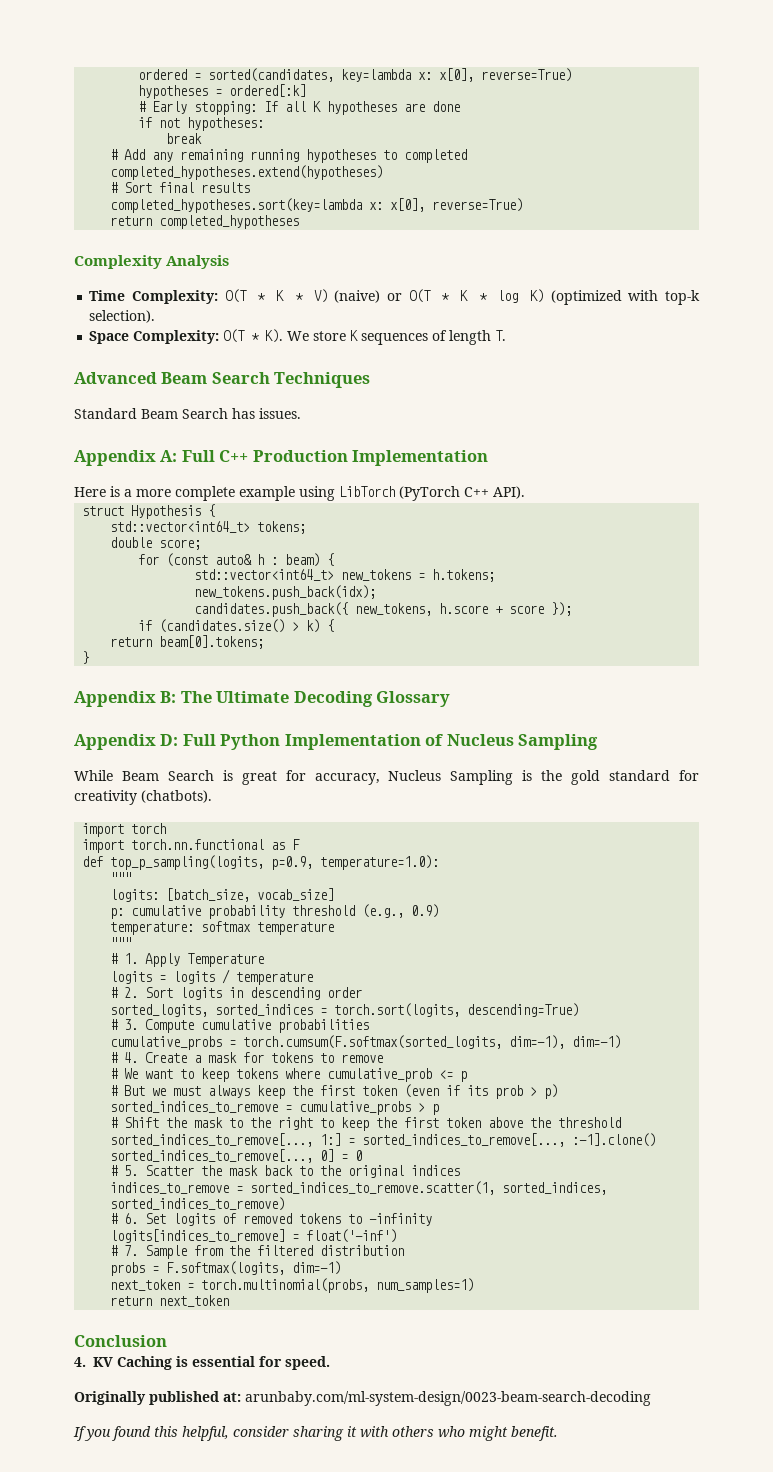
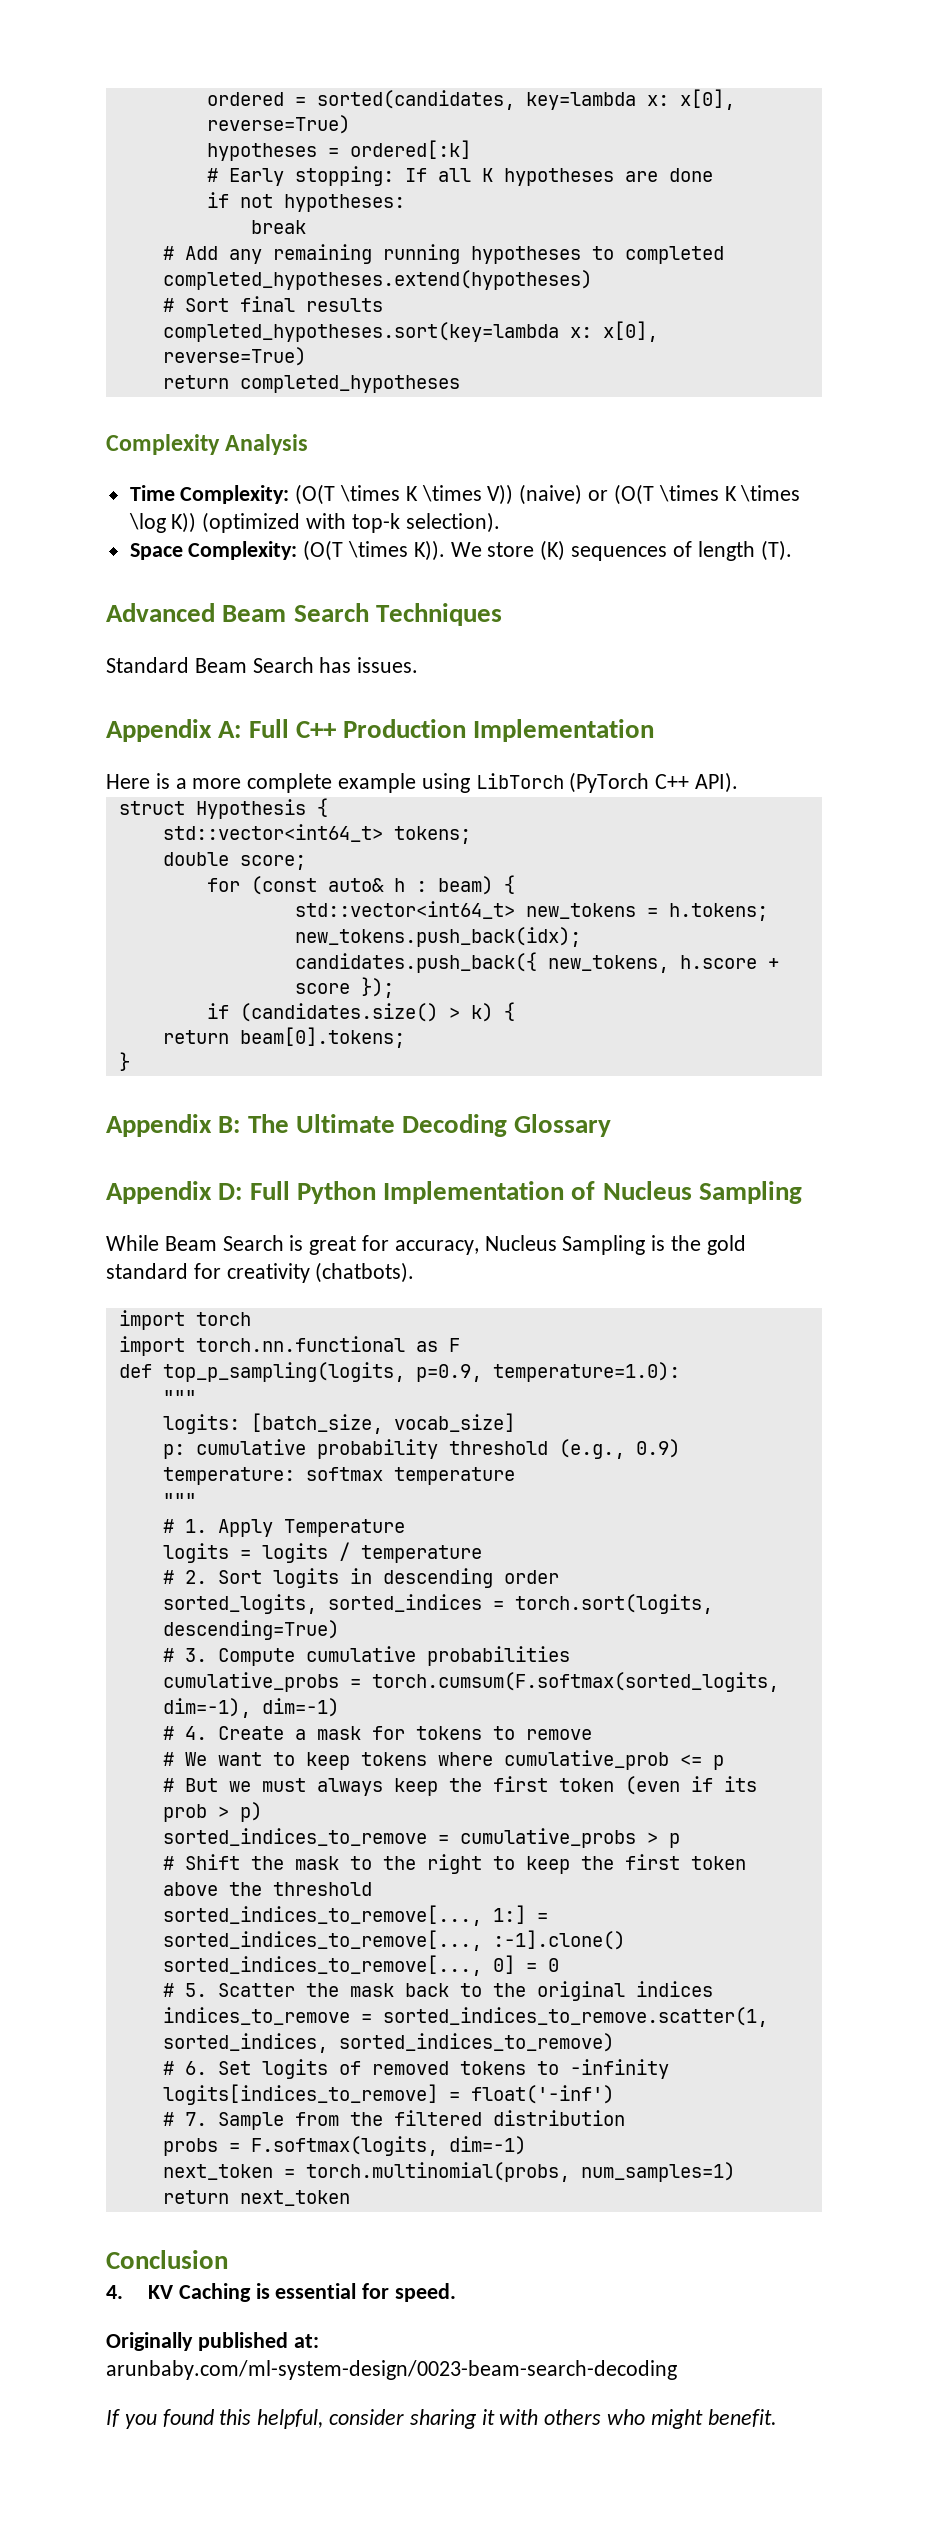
- Time Complexity: O(T * K * V) (naive) or O(T * K * log K) (optimized with top-k selection).
+ Time Complexity: (O(T \times K \times V)) (naive) or (O(T \times K \times \log K)) (optimized with top-k selection).
- Space Complexity: O(T * K). We store K sequences of length T.
+ Space Complexity: (O(T \times K)). We store (K) sequences of length (T).

